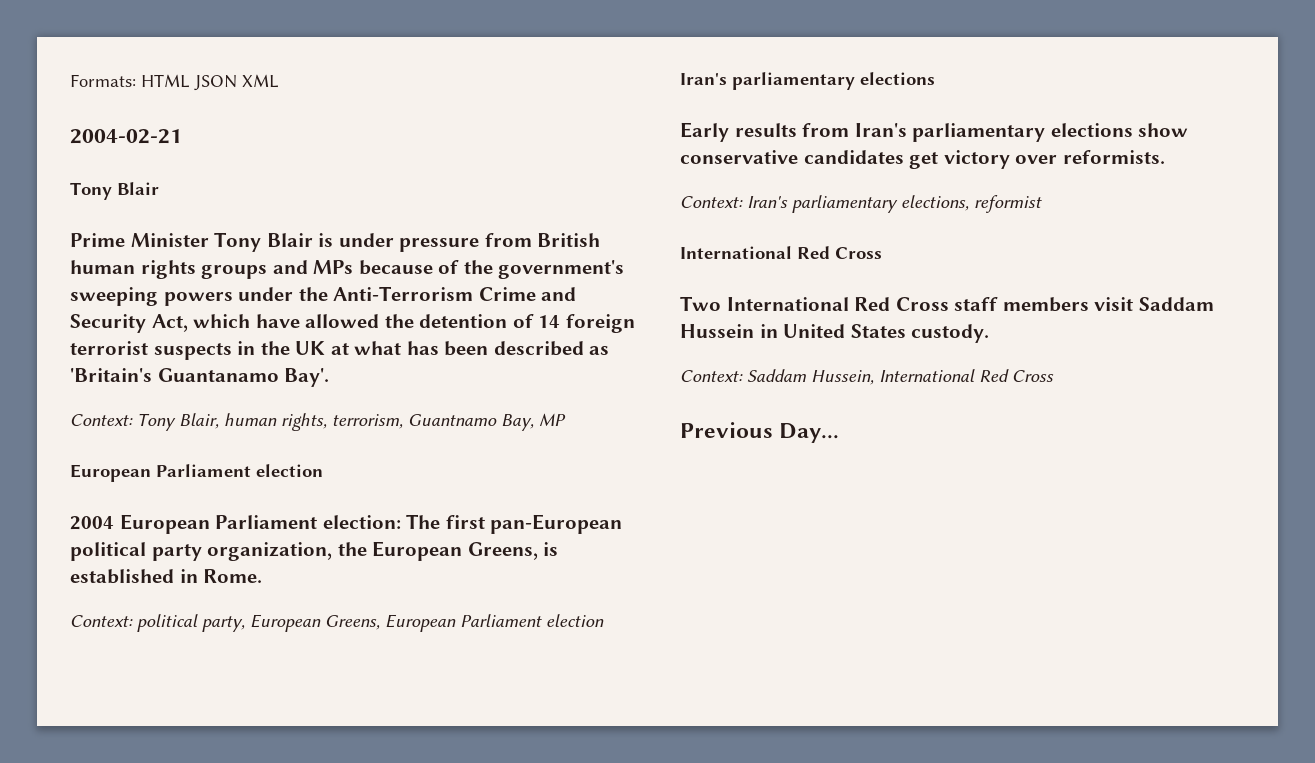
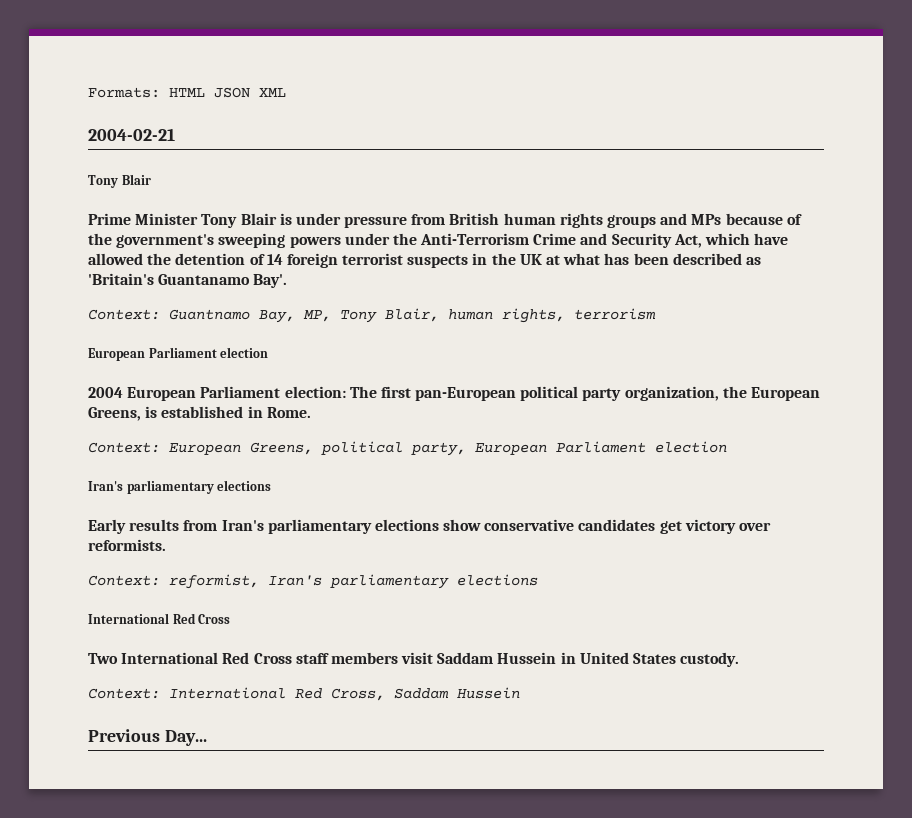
- Context: Tony Blair, human rights, terrorism, Guantnamo Bay, MP
+ Context: Guantnamo Bay, MP, Tony Blair, human rights, terrorism
- Context: political party, European Greens, European Parliament election
+ Context: European Greens, political party, European Parliament election
- Context: Iran's parliamentary elections, reformist
+ Context: reformist, Iran's parliamentary elections
- Context: Saddam Hussein, International Red Cross
+ Context: International Red Cross, Saddam Hussein

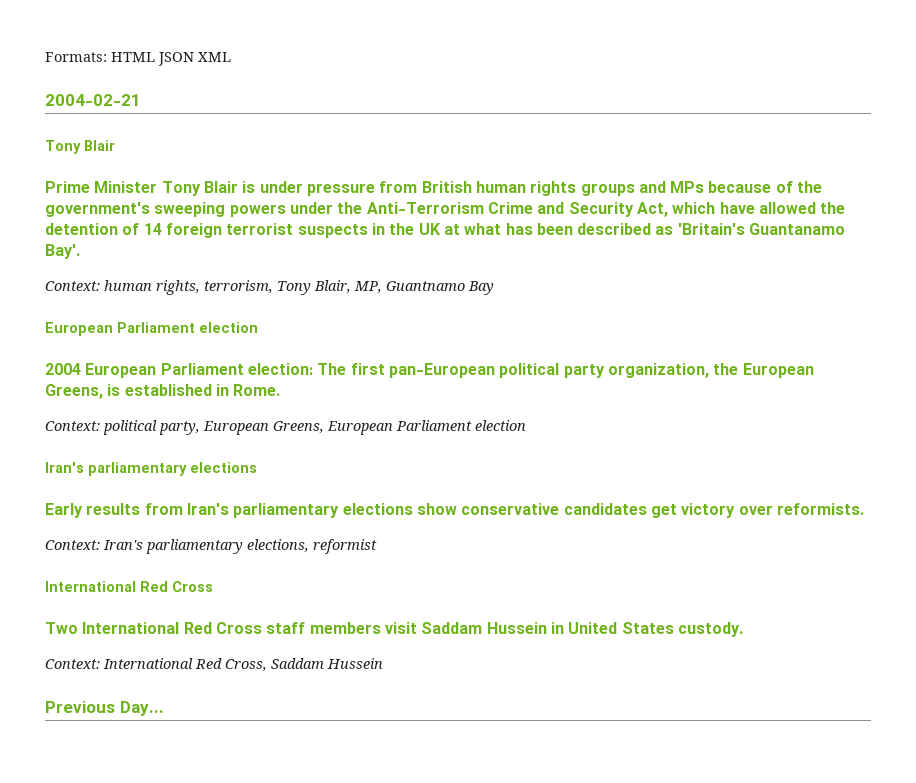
- Context: Guantnamo Bay, MP, Tony Blair, human rights, terrorism
+ Context: human rights, terrorism, Tony Blair, MP, Guantnamo Bay
- Context: European Greens, political party, European Parliament election
+ Context: political party, European Greens, European Parliament election
- Context: reformist, Iran's parliamentary elections
+ Context: Iran's parliamentary elections, reformist

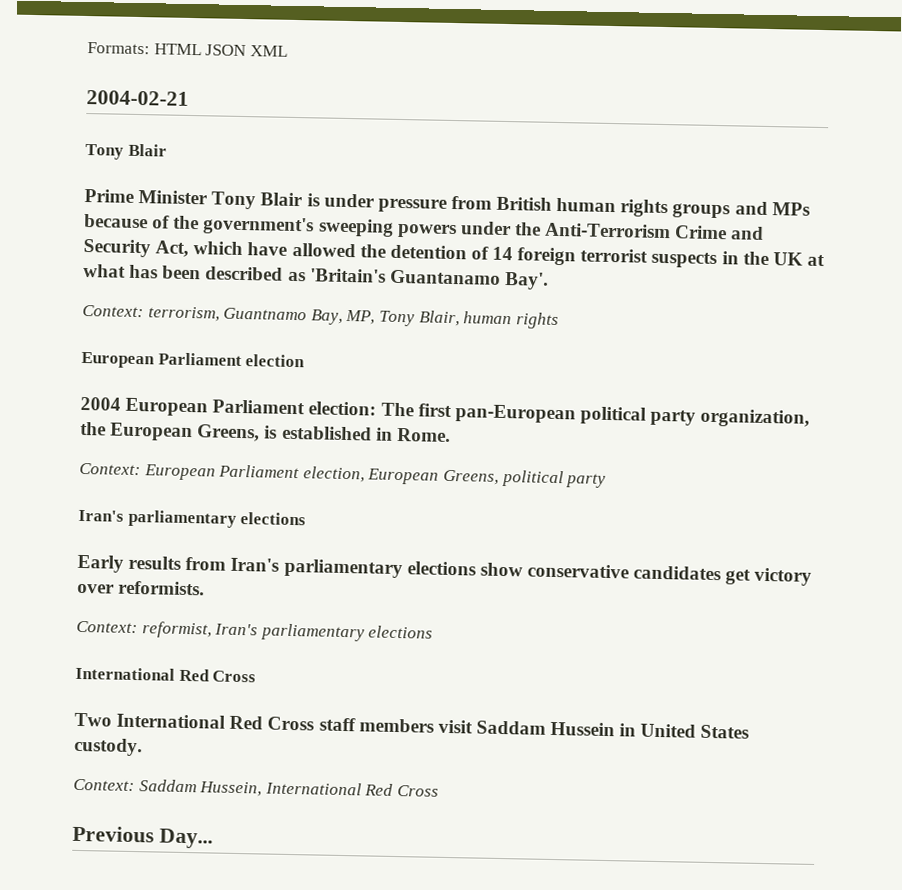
- Context: human rights, terrorism, Tony Blair, MP, Guantnamo Bay
+ Context: terrorism, Guantnamo Bay, MP, Tony Blair, human rights
- Context: political party, European Greens, European Parliament election
+ Context: European Parliament election, European Greens, political party
- Context: Iran's parliamentary elections, reformist
+ Context: reformist, Iran's parliamentary elections
- Context: International Red Cross, Saddam Hussein
+ Context: Saddam Hussein, International Red Cross

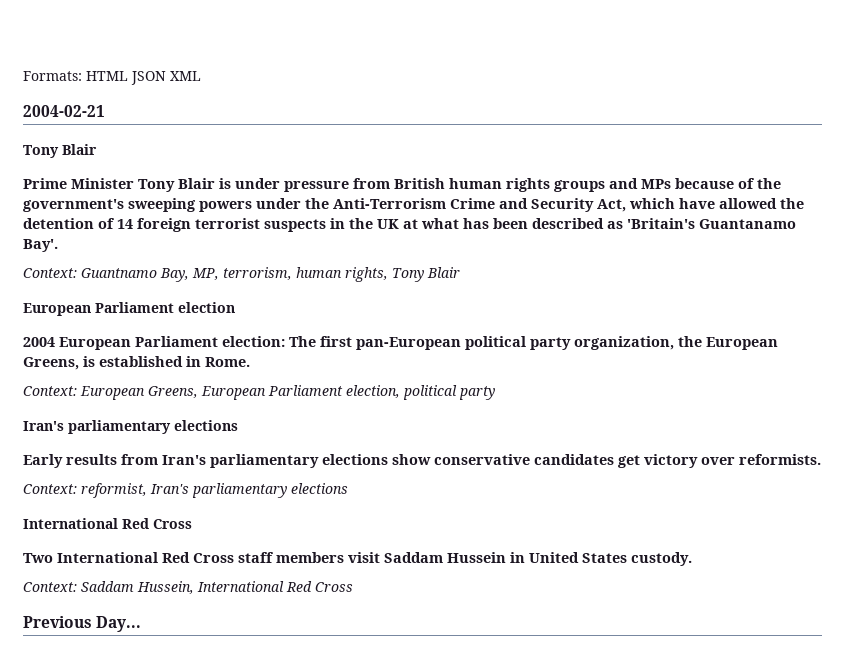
- Context: terrorism, Guantnamo Bay, MP, Tony Blair, human rights
+ Context: Guantnamo Bay, MP, terrorism, human rights, Tony Blair
- Context: European Parliament election, European Greens, political party
+ Context: European Greens, European Parliament election, political party

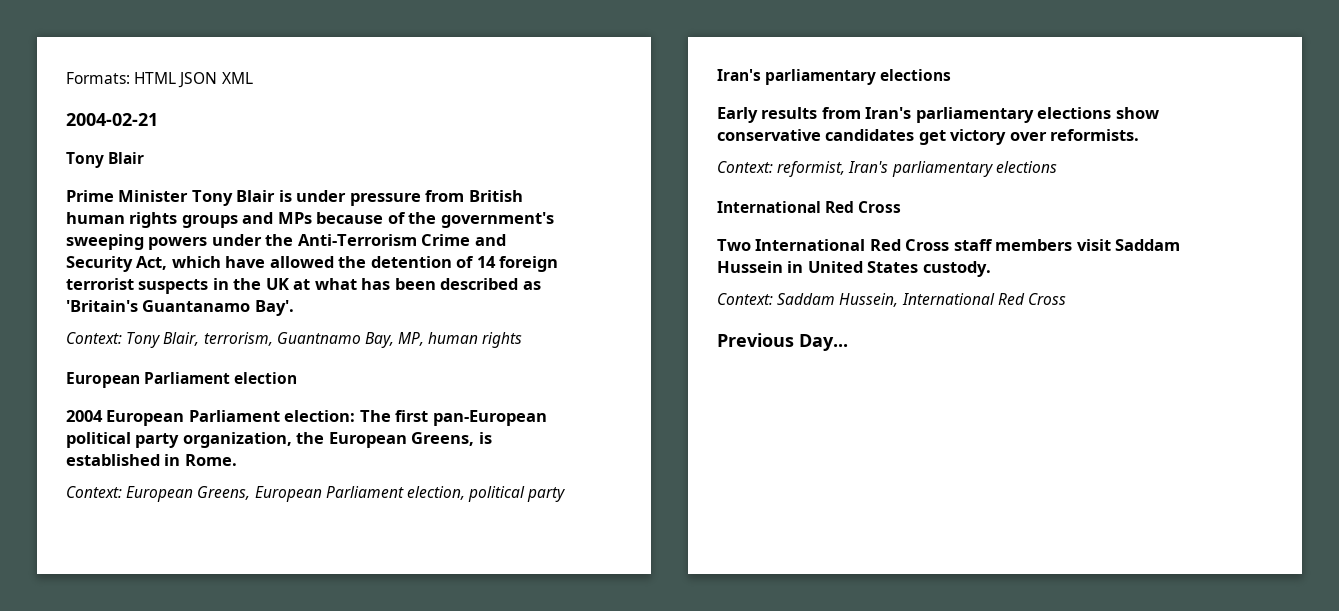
- Context: Guantnamo Bay, MP, terrorism, human rights, Tony Blair
+ Context: Tony Blair, terrorism, Guantnamo Bay, MP, human rights

